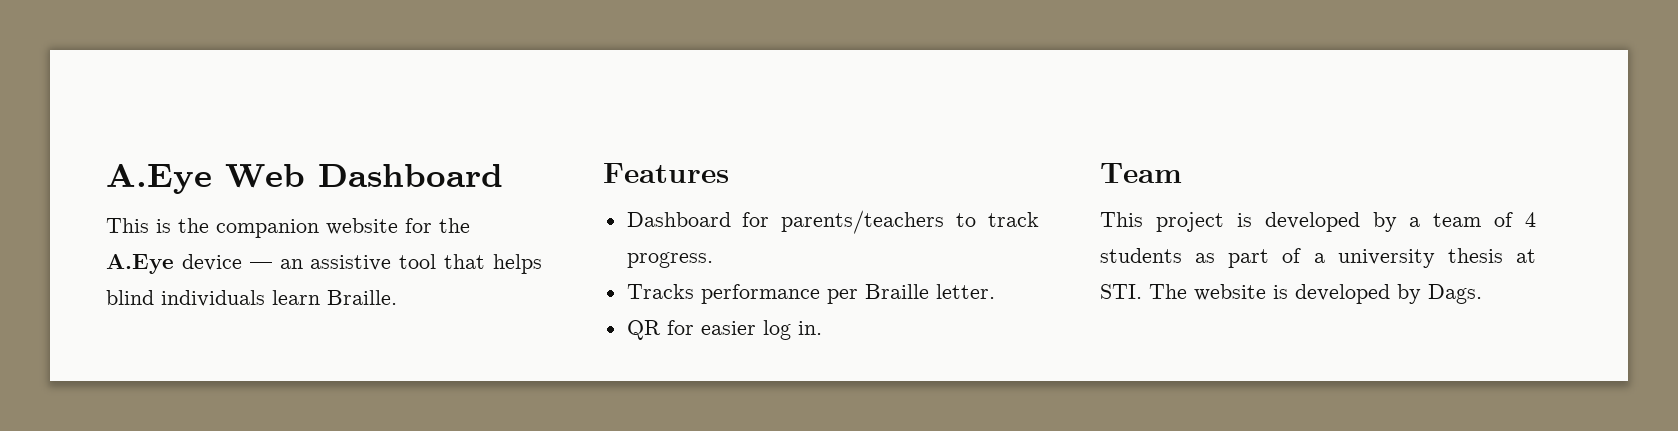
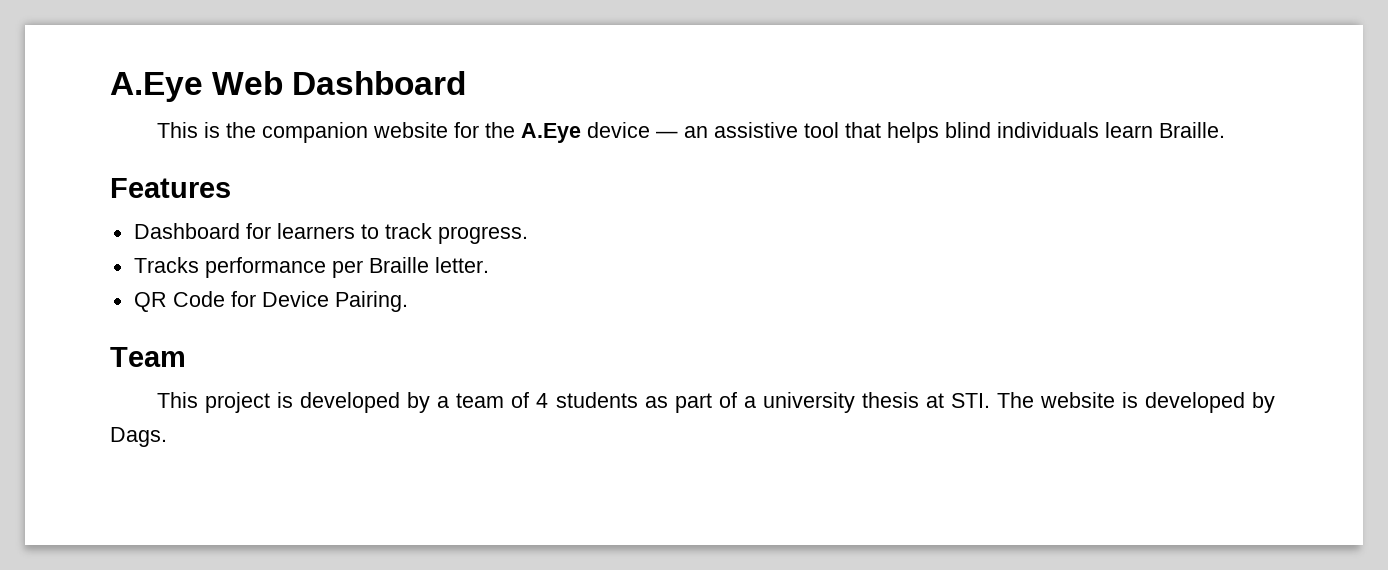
- Dashboard for parents/teachers to track progress.
+ Dashboard for learners to track progress.
- QR for easier log in.
+ QR Code for Device Pairing.

